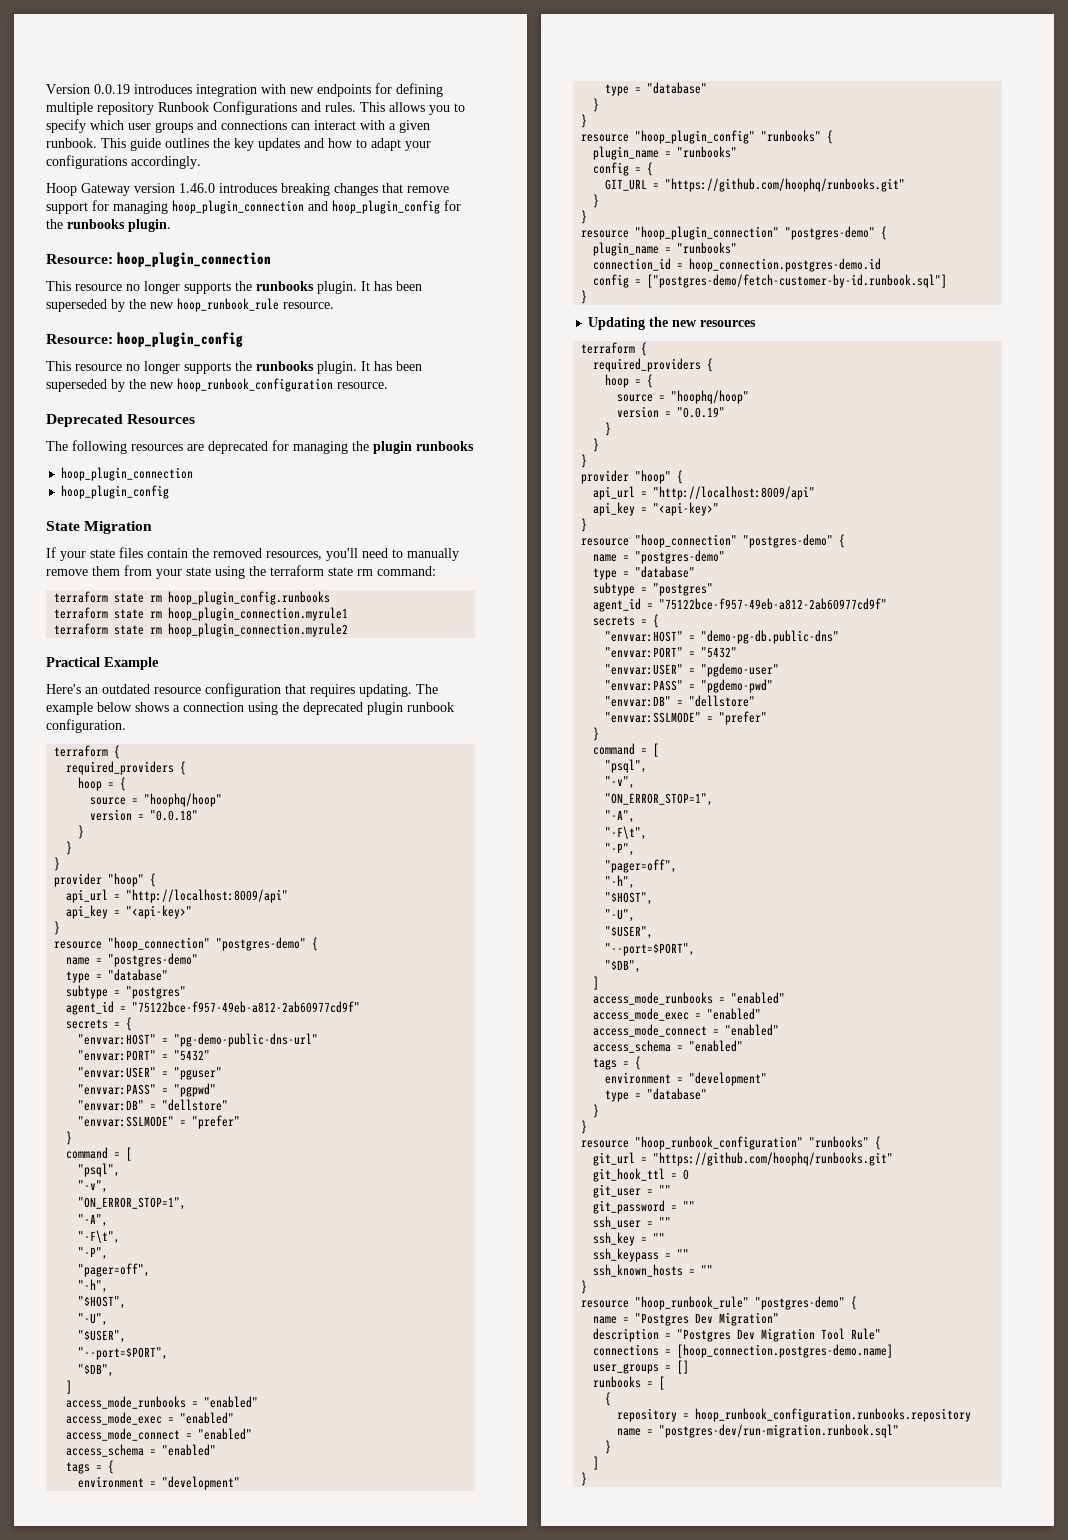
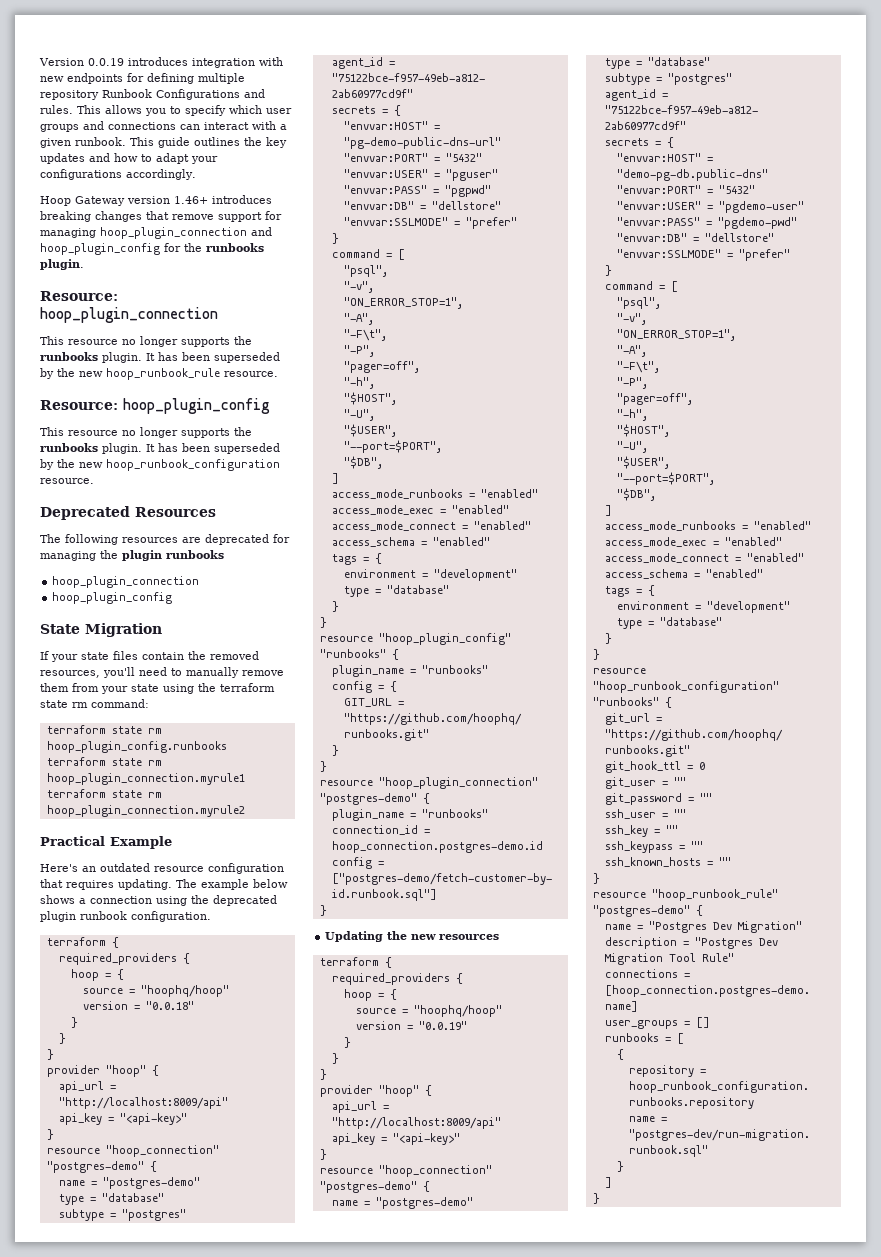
- Hoop Gateway version 1.46.0 introduces breaking changes that remove support for managing hoop_plugin_connection and hoop_plugin_config for the runbooks plugin.
+ Hoop Gateway version 1.46+ introduces breaking changes that remove support for managing hoop_plugin_connection and hoop_plugin_config for the runbooks plugin.

